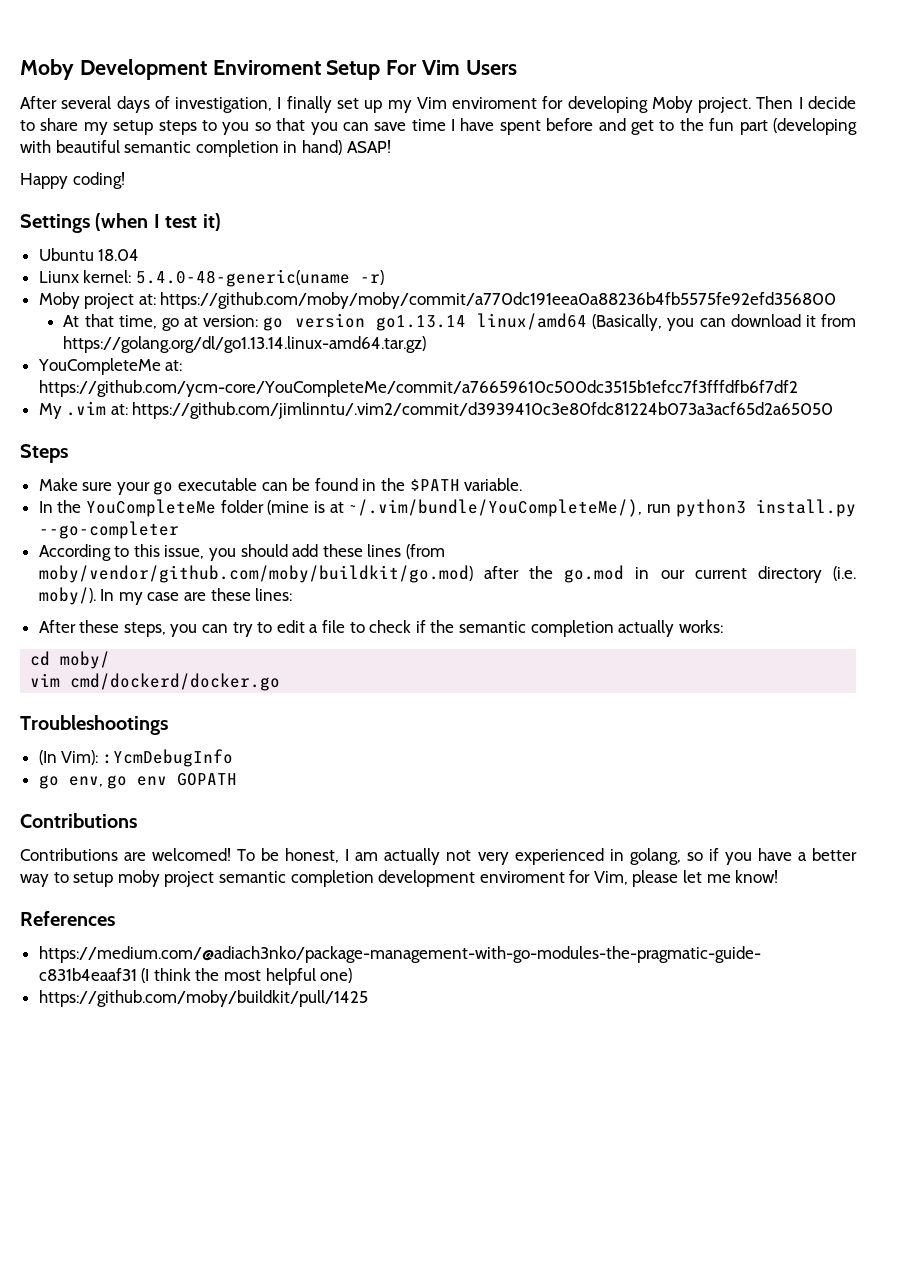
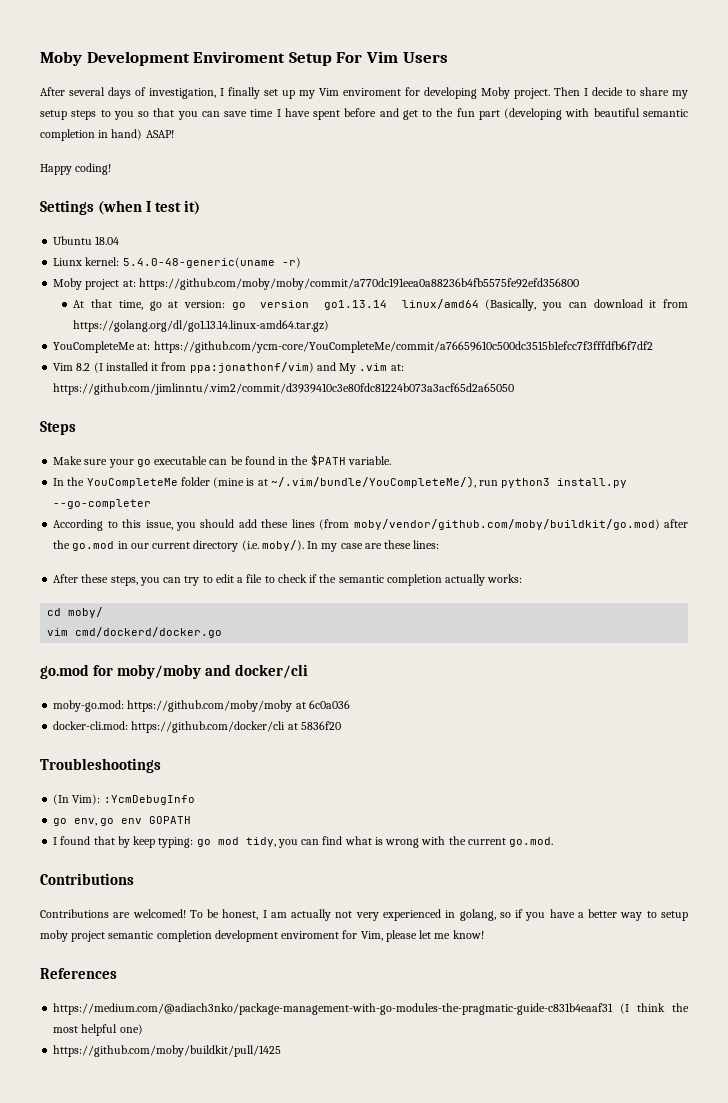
- My .vim at: https://github.com/jimlinntu/.vim2/commit/d3939410c3e80fdc81224b073a3acf65d2a65050
+ Vim 8.2 (I installed it from ppa:jonathonf/vim) and My .vim at: https://github.com/jimlinntu/.vim2/commit/d3939410c3e80fdc81224b073a3acf65d2a65050
+ go.mod for moby/moby and docker/cli
+ moby-go.mod: https://github.com/moby/moby at 6c0a036
+ docker-cli.mod: https://github.com/docker/cli at 5836f20
+ I found that by keep typing: go mod tidy, you can find what is wrong with the current go.mod.

